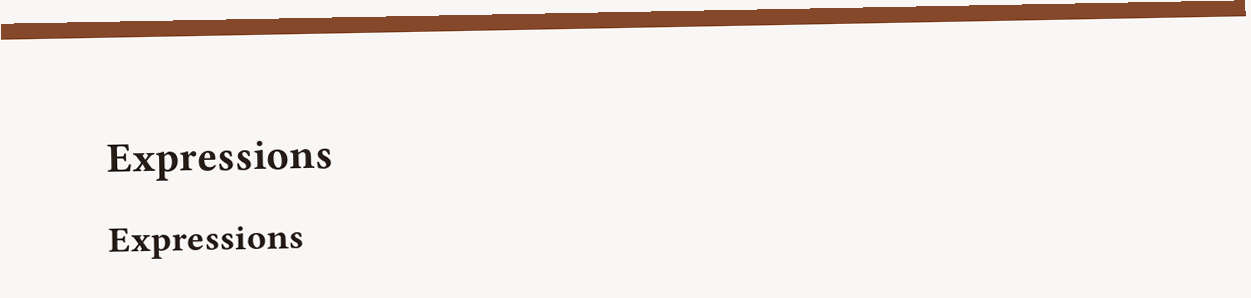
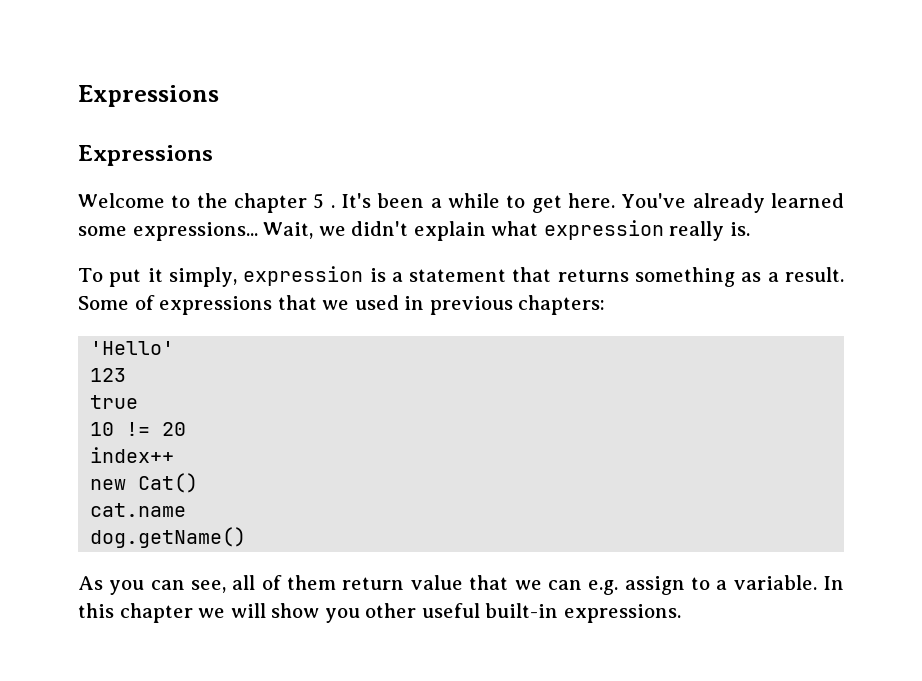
+ Welcome to the chapter 5 . It's been a while to get here. You've already learned some expressions... Wait, we didn't explain what expression really is.
+ To put it simply, expression is a statement that returns something as a result. Some of expressions that we used in previous chapters:
+ 'Hello'
+ 123
+ true
+ 10 != 20
+ index++
+ new Cat()
+ cat.name
+ dog.getName()
+ As you can see, all of them return value that we can e.g. assign to a variable. In this chapter we will show you other useful built-in expressions.

